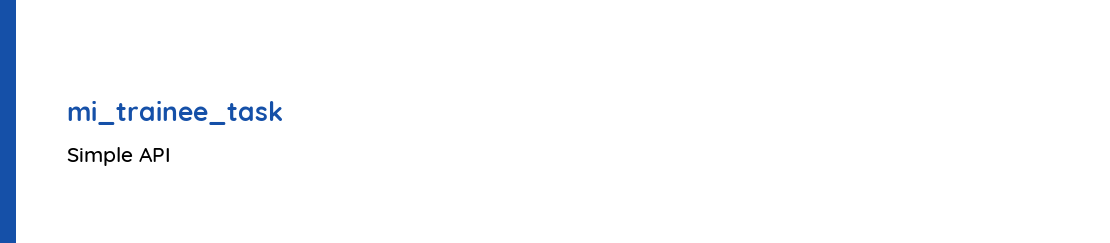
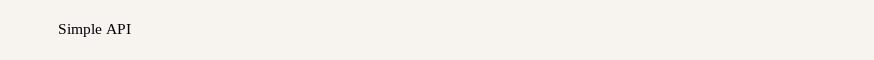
- mi_trainee_task

